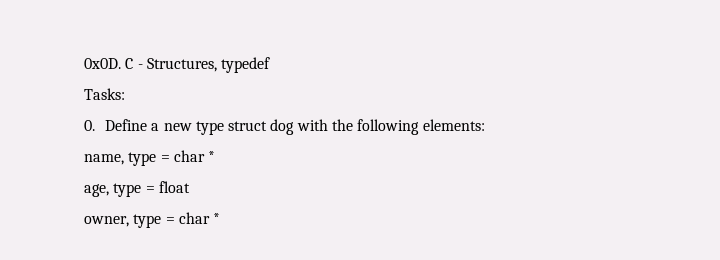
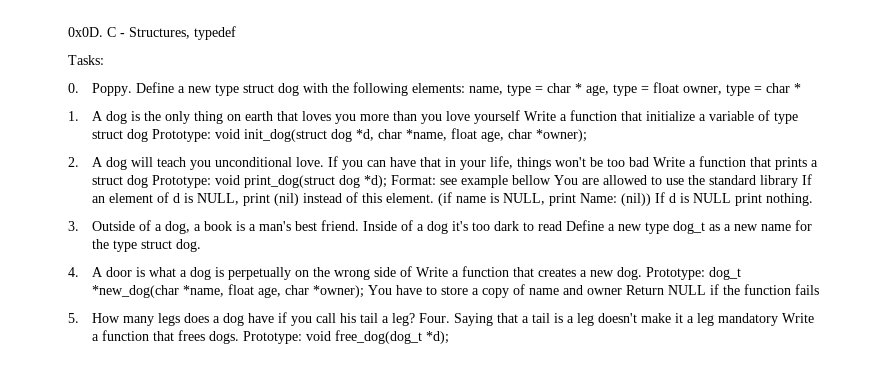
- 0. Define a new type struct dog with the following elements:
- name, type = char *
- age, type = float
- owner, type = char *
+ 0. Poppy. Define a new type struct dog with the following elements: name, type = char * age, type = float owner, type = char *
+ 1. A dog is the only thing on earth that loves you more than you love yourself Write a function that initialize a variable of type struct dog Prototype: void init_dog(struct dog *d, char *name, float age, char *owner);
+ 2. A dog will teach you unconditional love. If you can have that in your life, things won't be too bad Write a function that prints a struct dog Prototype: void print_dog(struct dog *d); Format: see example bellow You are allowed to use the standard library If an element of d is NULL, print (nil) instead of this element. (if name is NULL, print Name: (nil)) If d is NULL print nothing.
+ 3. Outside of a dog, a book is a man's best friend. Inside of a dog it's too dark to read Define a new type dog_t as a new name for the type struct dog.
+ 4. A door is what a dog is perpetually on the wrong side of Write a function that creates a new dog. Prototype: dog_t *new_dog(char *name, float age, char *owner); You have to store a copy of name and owner Return NULL if the function fails
+ 5. How many legs does a dog have if you call his tail a leg? Four. Saying that a tail is a leg doesn't make it a leg mandatory Write a function that frees dogs. Prototype: void free_dog(dog_t *d);

